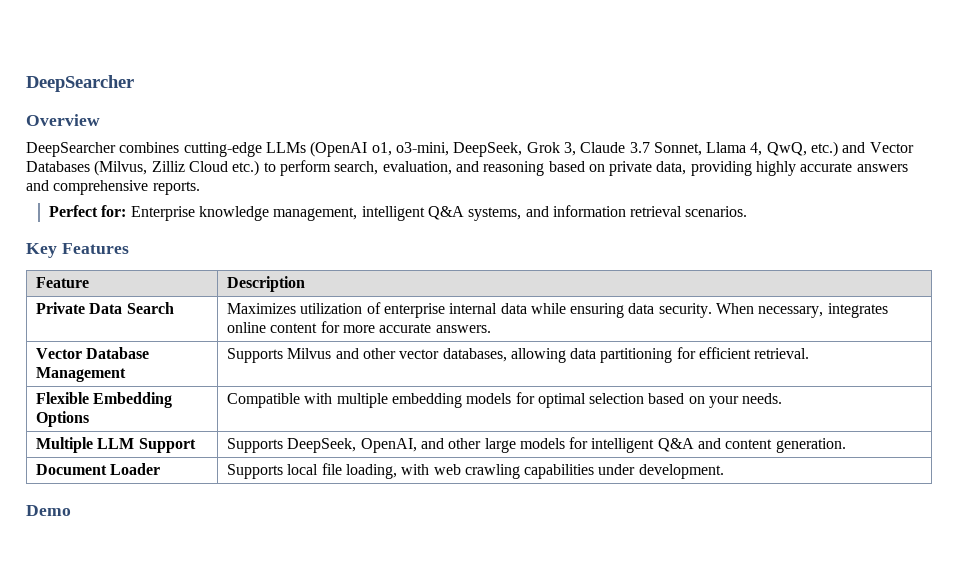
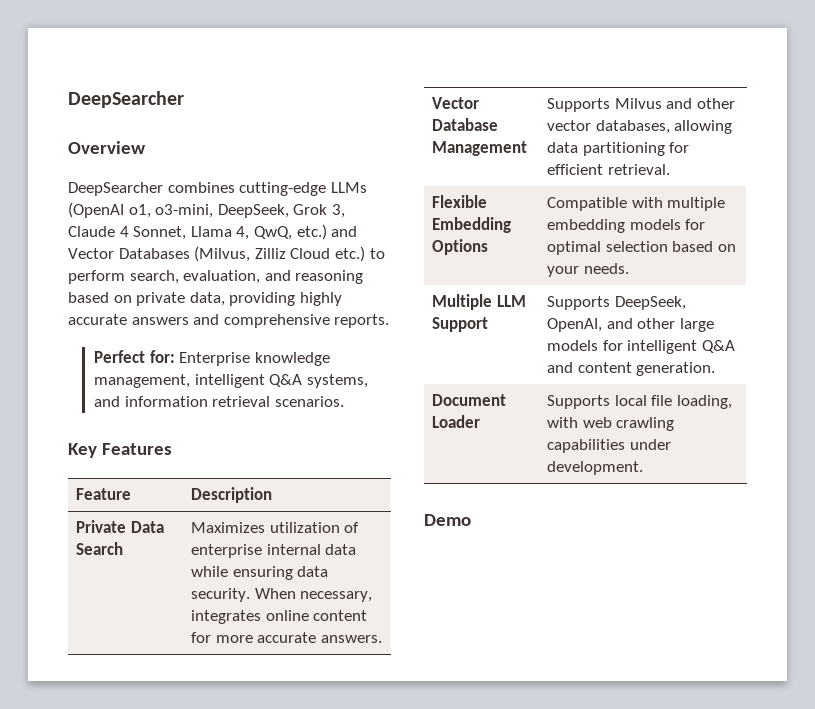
- DeepSearcher combines cutting-edge LLMs (OpenAI o1, o3-mini, DeepSeek, Grok 3, Claude 3.7 Sonnet, Llama 4, QwQ, etc.) and Vector Databases (Milvus, Zilliz Cloud etc.) to perform search, evaluation, and reasoning based on private data, providing highly accurate answers and comprehensive reports.
+ DeepSearcher combines cutting-edge LLMs (OpenAI o1, o3-mini, DeepSeek, Grok 3, Claude 4 Sonnet, Llama 4, QwQ, etc.) and Vector Databases (Milvus, Zilliz Cloud etc.) to perform search, evaluation, and reasoning based on private data, providing highly accurate answers and comprehensive reports.

